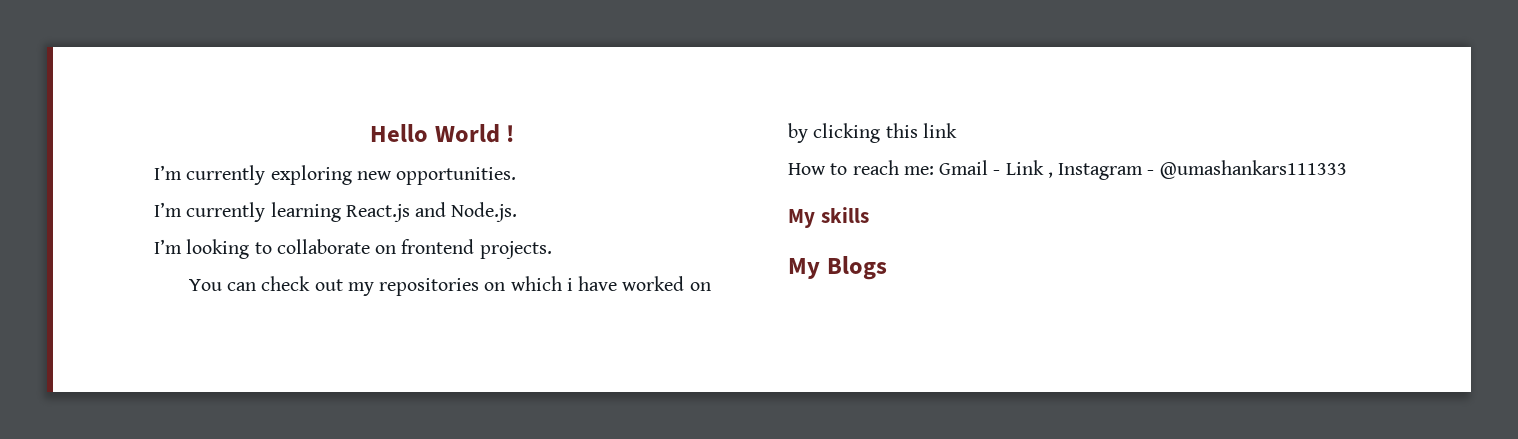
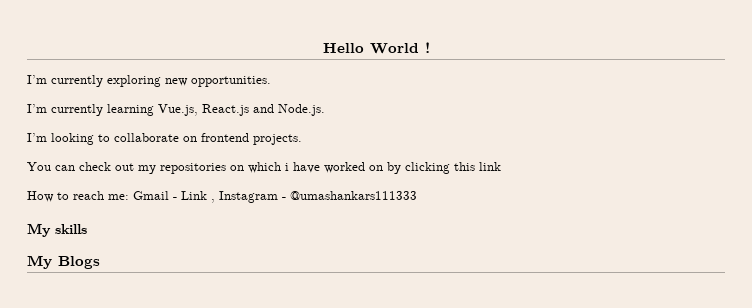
- I’m currently learning React.js and Node.js.
+ I’m currently learning Vue.js, React.js and Node.js.

